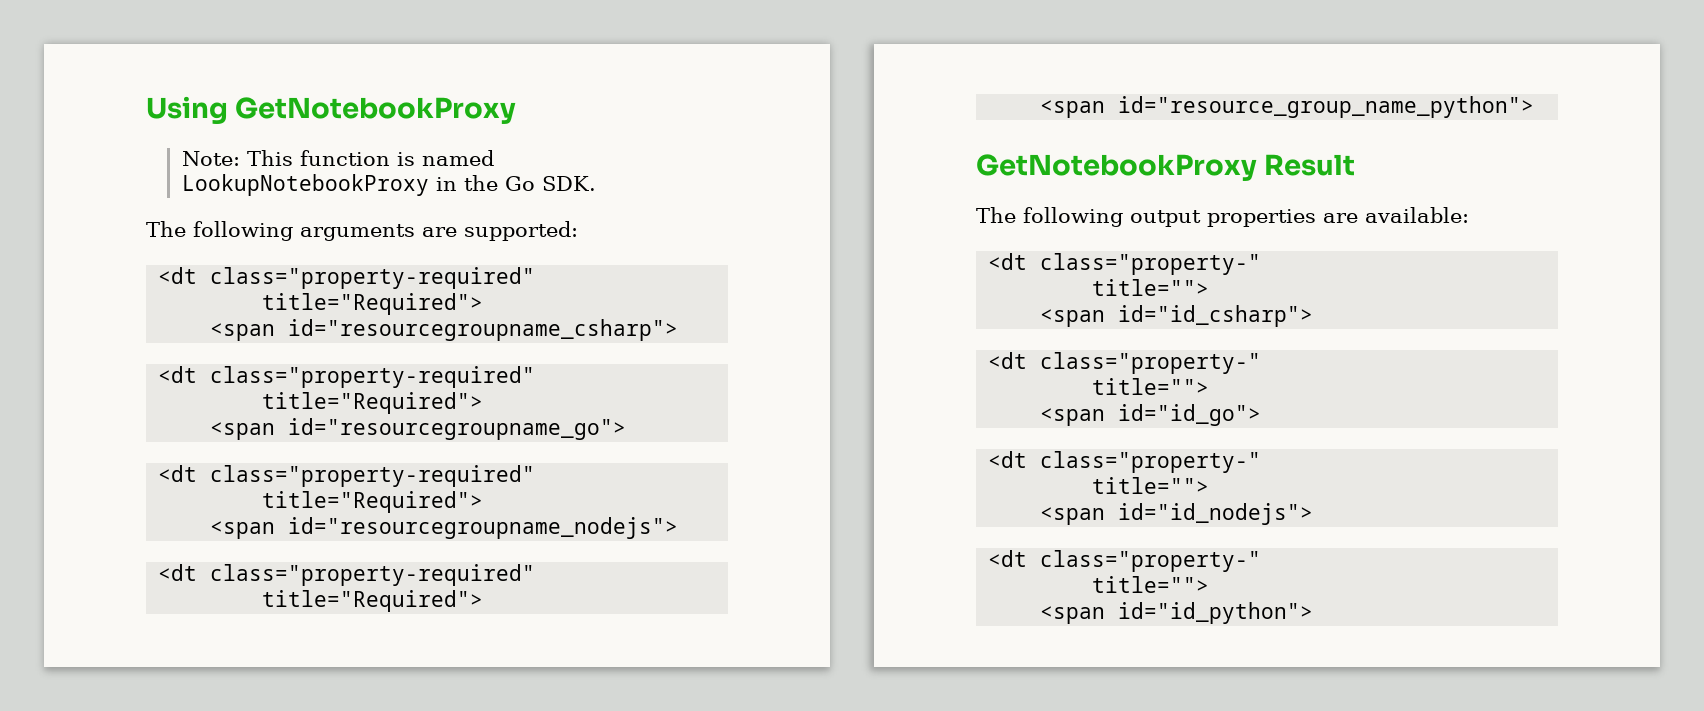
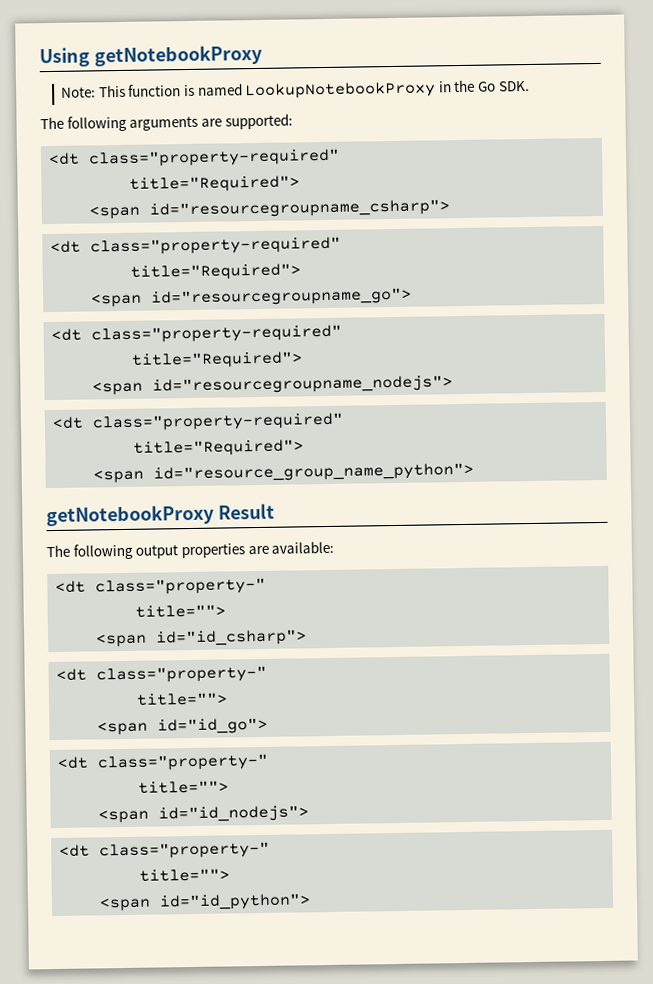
- Using GetNotebookProxy
+ Using getNotebookProxy
- GetNotebookProxy Result
+ getNotebookProxy Result

